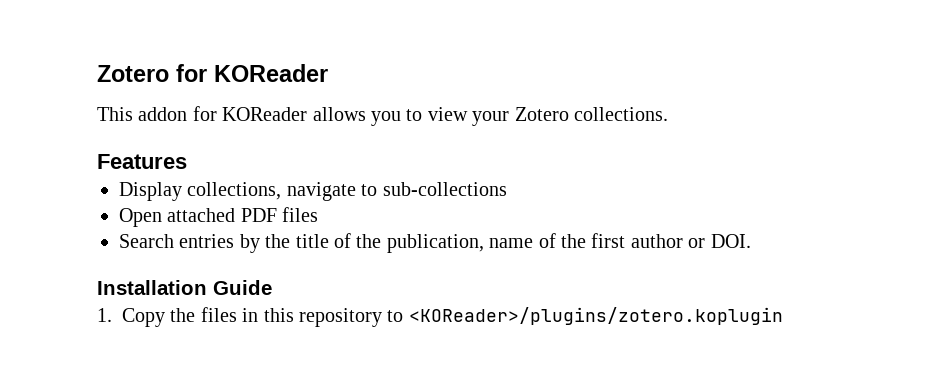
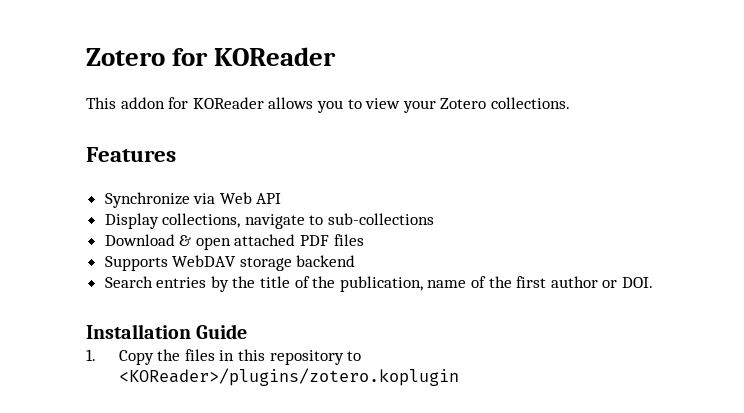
+ Synchronize via Web API
- Open attached PDF files
+ Download & open attached PDF files
+ Supports WebDAV storage backend

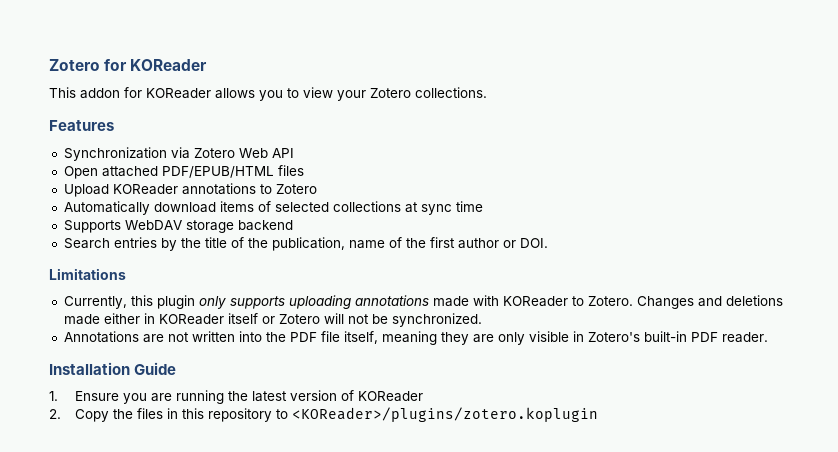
- Synchronize via Web API
+ Synchronization via Zotero Web API
- Display collections, navigate to sub-collections
- Download & open attached PDF files
+ Open attached PDF/EPUB/HTML files
+ Upload KOReader annotations to Zotero
+ Automatically download items of selected collections at sync time
+ Limitations
+ Currently, this plugin only supports uploading annotations made with KOReader to Zotero. Changes and deletions made either in KOReader itself or Zotero will not be synchronized.
+ Annotations are not written into the PDF file itself, meaning they are only visible in Zotero's built-in PDF reader.
  Installation Guide
- 1. Copy the files in this repository to <KOReader>/plugins/zotero.koplugin
+ 1. Ensure you are running the latest version of KOReader
+ 2. Copy the files in this repository to <KOReader>/plugins/zotero.koplugin

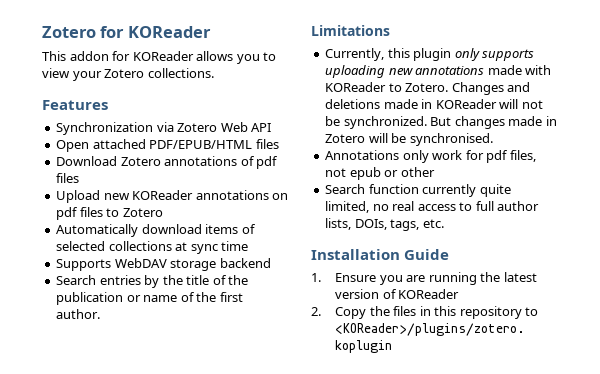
+ Download Zotero annotations of pdf files
- Upload KOReader annotations to Zotero
+ Upload new KOReader annotations on pdf files to Zotero
- Search entries by the title of the publication, name of the first author or DOI.
+ Search entries by the title of the publication or name of the first author.
- Currently, this plugin only supports uploading annotations made with KOReader to Zotero.
+ Currently, this plugin only supports uploading new annotations made with KOReader to Zotero.
- Changes and deletions made either in KOReader itself or Zotero will not be synchronized.
- Annotations are not written into the PDF file itself, meaning they are only visible in Zotero's built-in PDF reader.
+ Changes and deletions made in KOReader will not be synchronized. But changes made in Zotero will be synchronised.
+ Annotations only work for pdf files, not epub or other
+ Search function currently quite limited, no real access to full author lists, DOIs, tags, etc.

